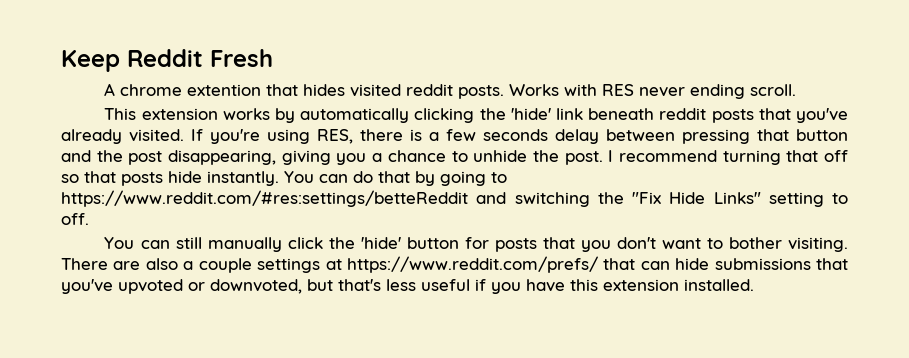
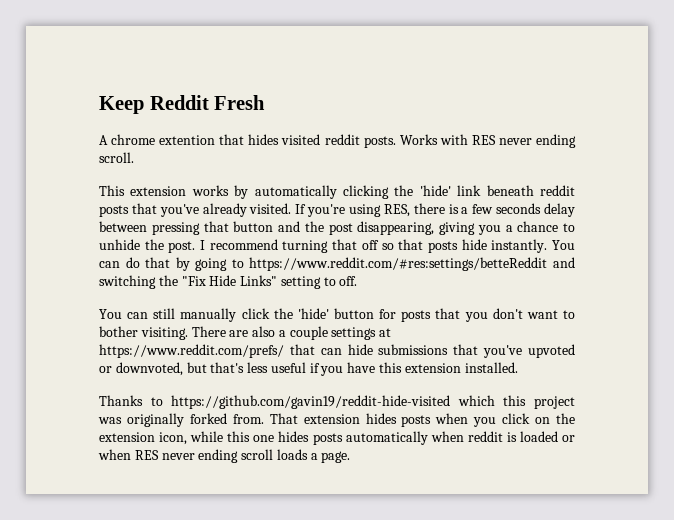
+ Thanks to https://github.com/gavin19/reddit-hide-visited which this project was originally forked from. That extension hides posts when you click on the extension icon, while this one hides posts automatically when reddit is loaded or when RES never ending scroll loads a page.

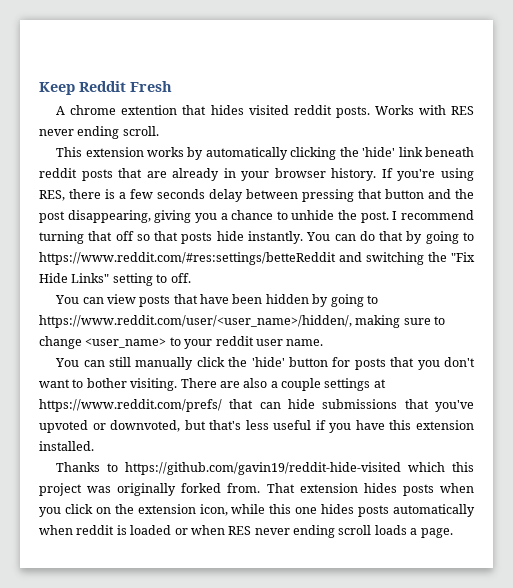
- This extension works by automatically clicking the 'hide' link beneath reddit posts that you've already visited.
+ This extension works by automatically clicking the 'hide' link beneath reddit posts that are already in your browser history.
+ You can view posts that have been hidden by going to https://www.reddit.com/user/<user_name>/hidden/, making sure to change <user_name> to your reddit user name.

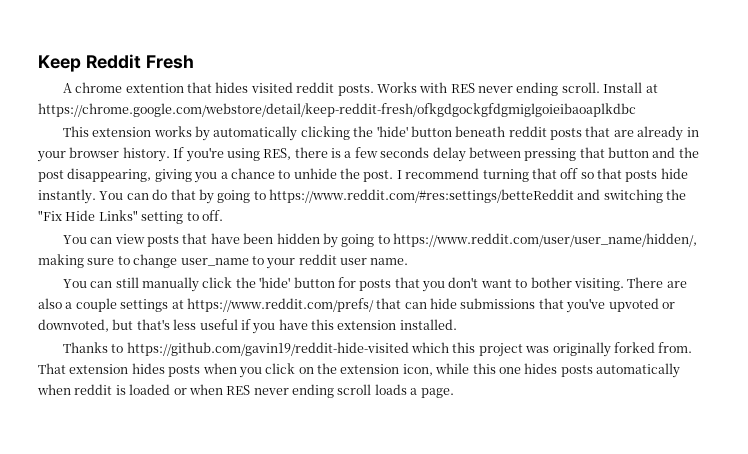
+ Install at https://chrome.google.com/webstore/detail/keep-reddit-fresh/ofkgdgockgfdgmiglgoieibaoaplkdbc
- This extension works by automatically clicking the 'hide' link beneath reddit posts that are already in your browser history.
+ This extension works by automatically clicking the 'hide' button beneath reddit posts that are already in your browser history.
- You can view posts that have been hidden by going to https://www.reddit.com/user/<user_name>/hidden/, making sure to change <user_name> to your reddit user name.
+ You can view posts that have been hidden by going to https://www.reddit.com/user/user_name/hidden/, making sure to change user_name to your reddit user name.

